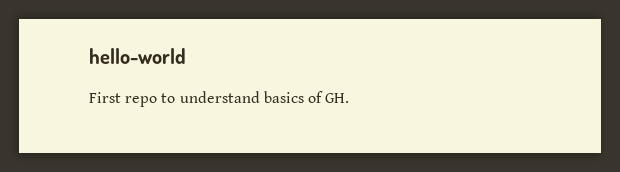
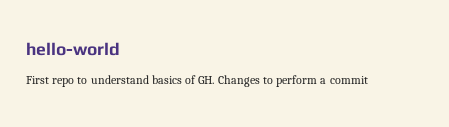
- First repo to understand basics of GH.
+ First repo to understand basics of GH. Changes to perform a commit

